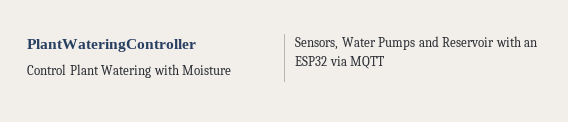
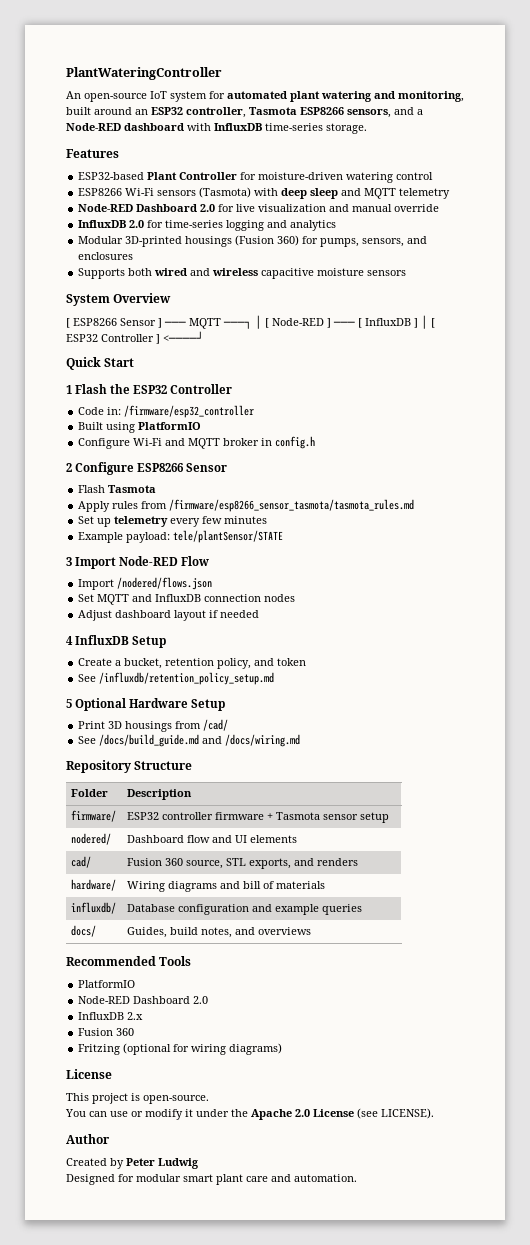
- Control Plant Watering with Moisture Sensors, Water Pumps and Reservoir with an ESP32 via MQTT
+ An open-source IoT system for automated plant watering and monitoring, built around an ESP32 controller, Tasmota ESP8266 sensors, and a Node-RED dashboard with InfluxDB time-series storage.
+ Features
+ ESP32-based Plant Controller for moisture-driven watering control
+ ESP8266 Wi-Fi sensors (Tasmota) with deep sleep and MQTT telemetry
+ Node-RED Dashboard 2.0 for live visualization and manual override
+ InfluxDB 2.0 for time-series logging and analytics
+ Modular 3D-printed housings (Fusion 360) for pumps, sensors, and enclosures
+ Supports both wired and wireless capacitive moisture sensors
+ System Overview
+ [ ESP8266 Sensor ] ─── MQTT ───┐ │ [ Node-RED ] ─── [ InfluxDB ] │ [ ESP32 Controller ] <────┘
+ Quick Start
+ 1 Flash the ESP32 Controller
+ Code in: /firmware/esp32_controller
+ Built using PlatformIO
+ Configure Wi-Fi and MQTT broker in config.h
+ 2 Configure ESP8266 Sensor
+ Flash Tasmota
+ Apply rules from /firmware/esp8266_sensor_tasmota/tasmota_rules.md
+ Set up telemetry every few minutes
+ Example payload: tele/plantSensor/STATE
+ 3 Import Node-RED Flow
+ Import /nodered/flows.json
+ Set MQTT and InfluxDB connection nodes
+ Adjust dashboard layout if needed
+ 4 InfluxDB Setup
+ Create a bucket, retention policy, and token
+ See /influxdb/retention_policy_setup.md
+ 5 Optional Hardware Setup
+ Print 3D housings from /cad/
+ See /docs/build_guide.md and /docs/wiring.md
+ Repository Structure
+ Folder | Description
+ firmware/ | ESP32 controller firmware + Tasmota sensor setup
+ nodered/ | Dashboard flow and UI elements
+ cad/ | Fusion 360 source, STL exports, and renders
+ hardware/ | Wiring diagrams and bill of materials
+ influxdb/ | Database configuration and example queries
+ docs/ | Guides, build notes, and overviews
+ Recommended Tools
+ PlatformIO
+ Node-RED Dashboard 2.0
+ InfluxDB 2.x
+ Fusion 360
+ Fritzing (optional for wiring diagrams)
+ License
+ This project is open-source.
+ You can use or modify it under the Apache 2.0 License (see LICENSE).
+ Author
+ Created by Peter Ludwig
+ Designed for modular smart plant care and automation.

